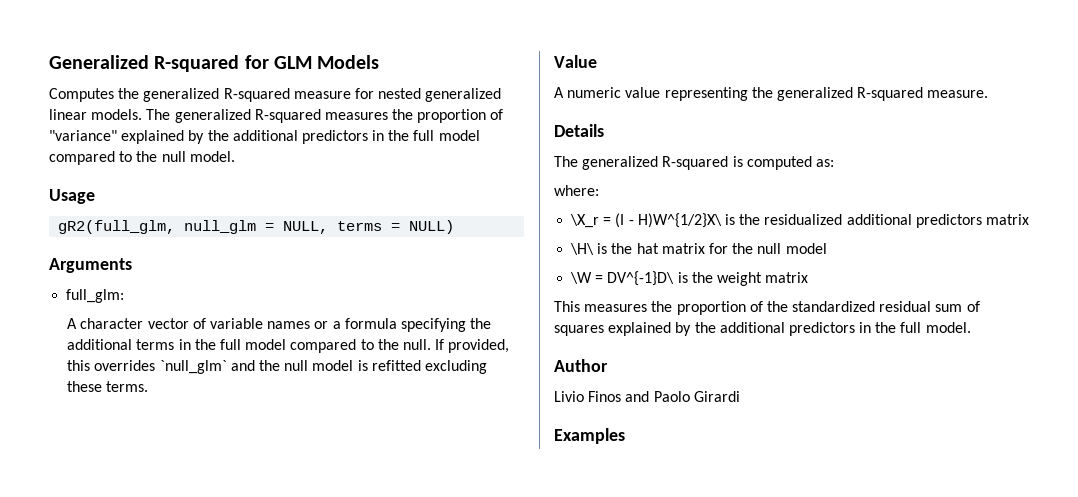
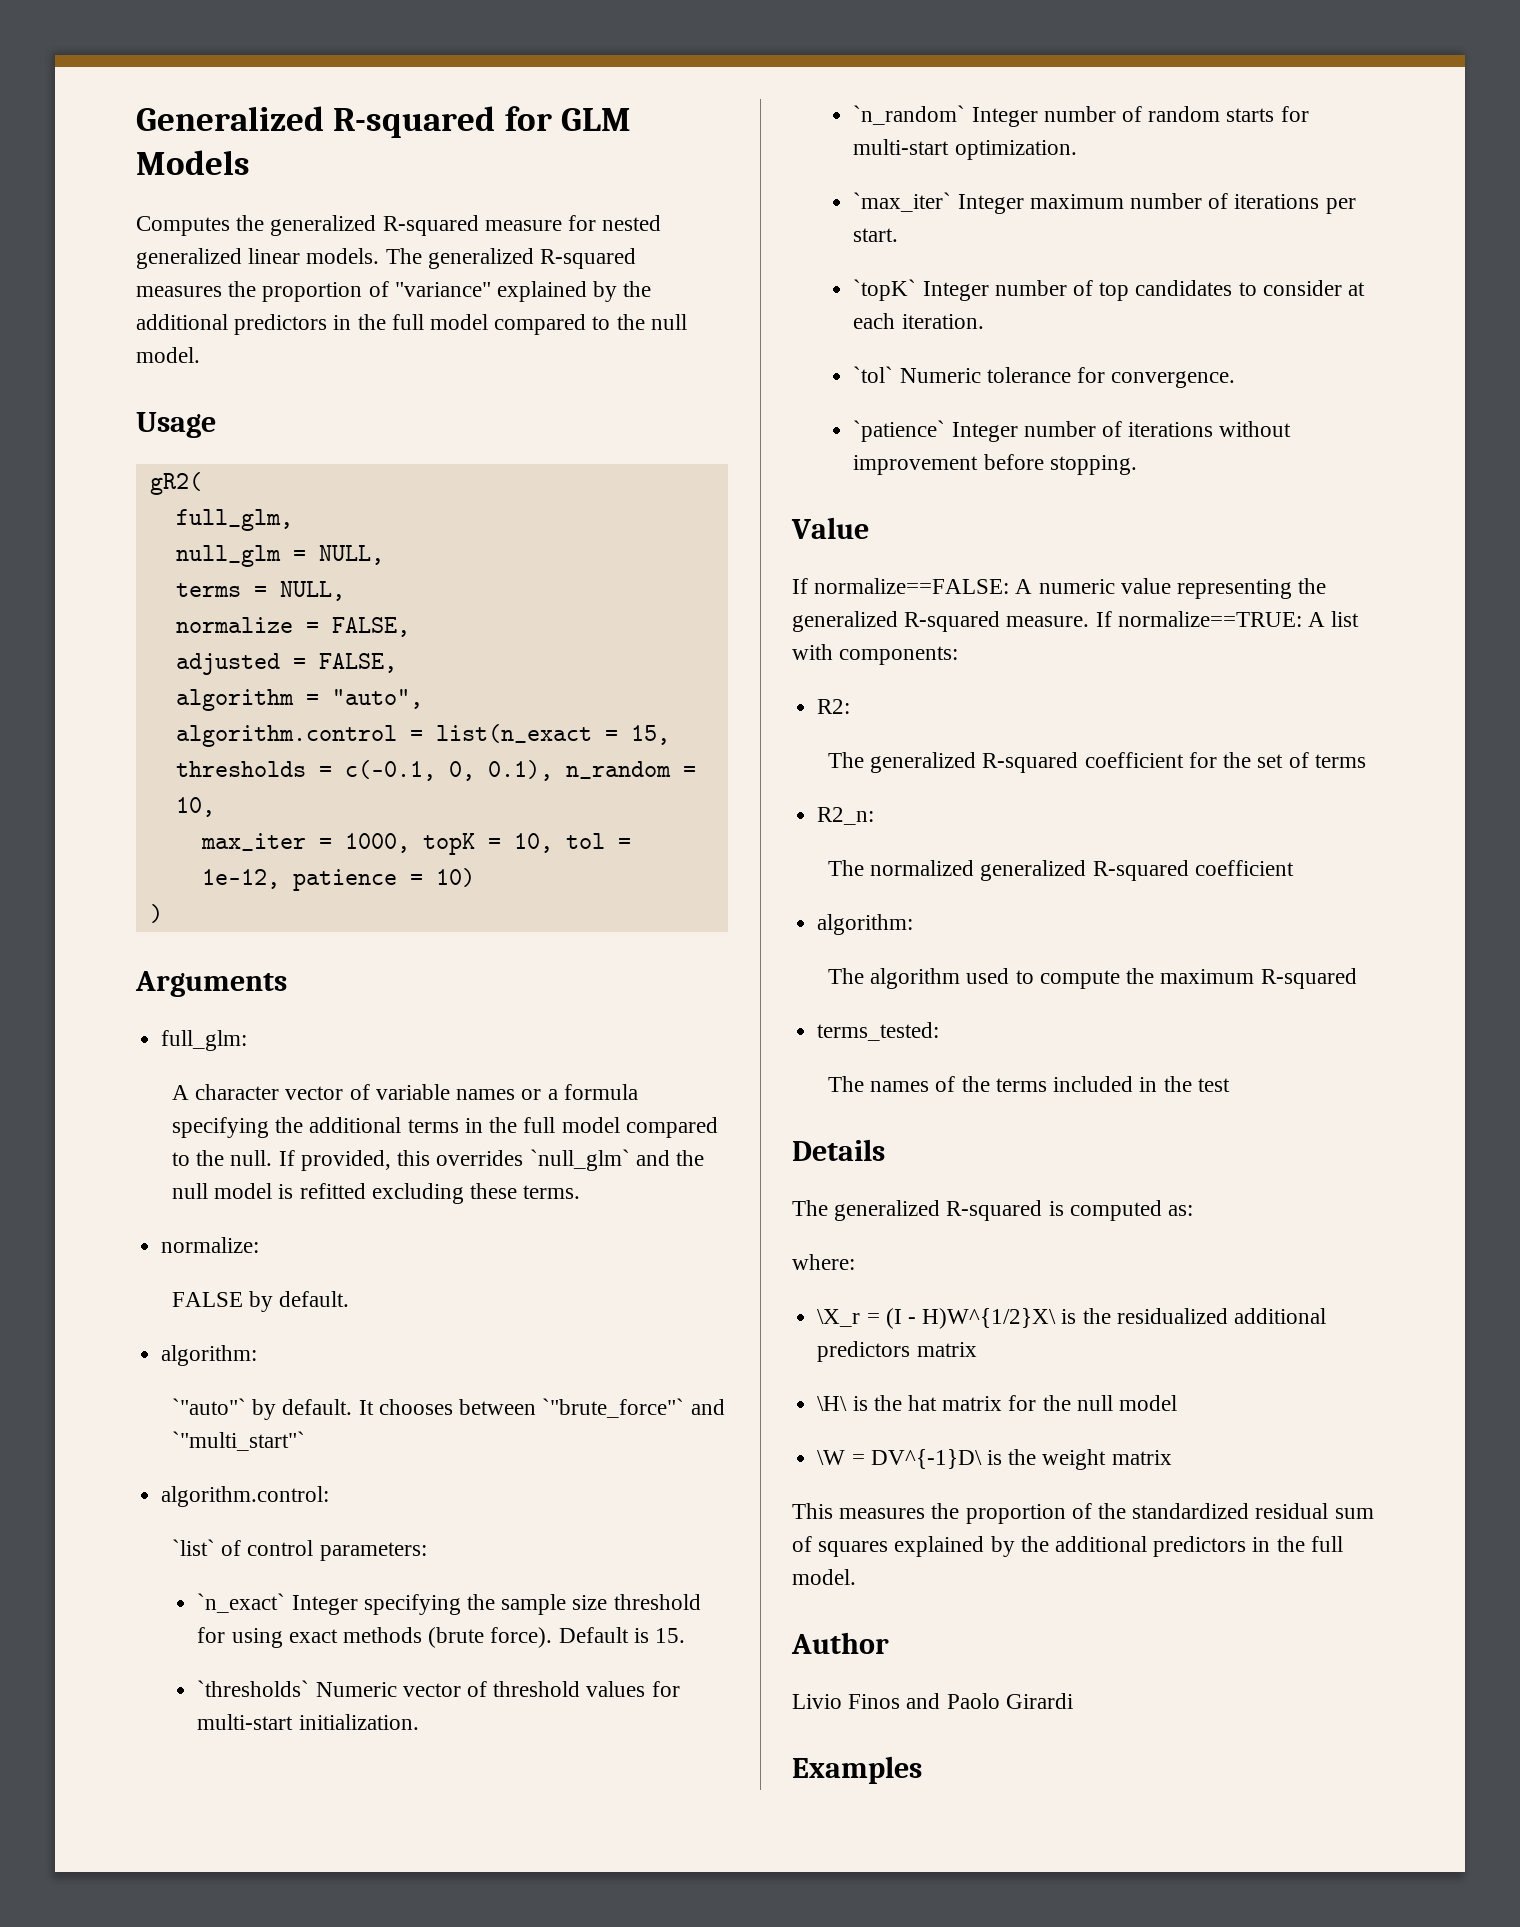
- gR2(full_glm, null_glm = NULL, terms = NULL)
+ gR2(
+ full_glm,
+ null_glm = NULL,
+ terms = NULL,
+ normalize = FALSE,
+ adjusted = FALSE,
+ algorithm = "auto",
+ algorithm.control = list(n_exact = 15, thresholds = c(-0.1, 0, 0.1), n_random = 10,
+ max_iter = 1000, topK = 10, tol = 1e-12, patience = 10)
+ )
+ normalize:
+ FALSE by default.
+ algorithm:
+ `"auto"` by default. It chooses between `"brute_force"` and `"multi_start"`
+ algorithm.control:
+ `list` of control parameters:
+ `n_exact` Integer specifying the sample size threshold for using exact methods (brute force). Default is 15.
+ `thresholds` Numeric vector of threshold values for multi-start initialization.
+ `n_random` Integer number of random starts for multi-start optimization.
+ `max_iter` Integer maximum number of iterations per start.
+ `topK` Integer number of top candidates to consider at each iteration.
+ `tol` Numeric tolerance for convergence.
+ `patience` Integer number of iterations without improvement before stopping.
- A numeric value representing the generalized R-squared measure.
+ If normalize==FALSE: A numeric value representing the generalized R-squared measure. If normalize==TRUE: A list with components:
+ R2:
+ The generalized R-squared coefficient for the set of terms
+ R2_n:
+ The normalized generalized R-squared coefficient
+ algorithm:
+ The algorithm used to compute the maximum R-squared
+ terms_tested:
+ The names of the terms included in the test

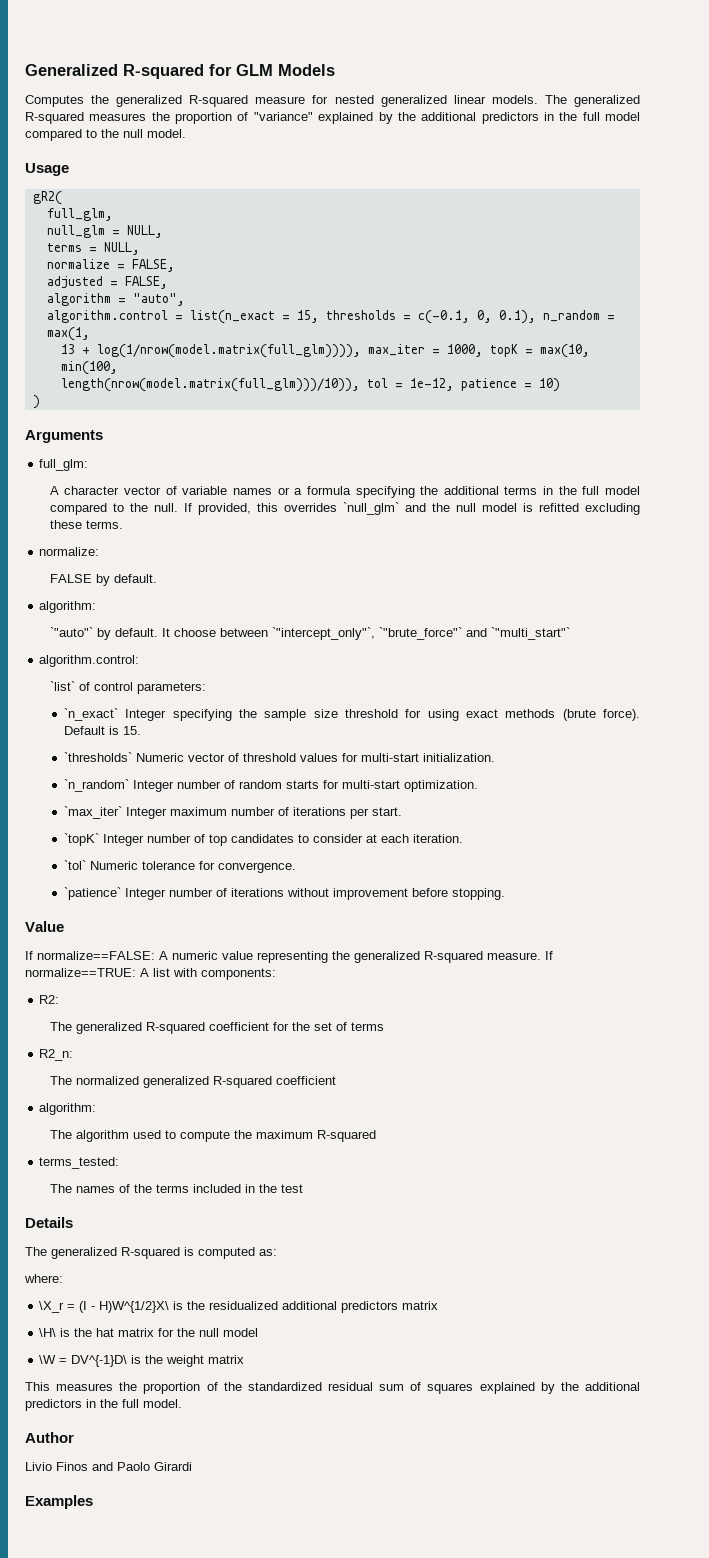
- algorithm.control = list(n_exact = 15, thresholds = c(-0.1, 0, 0.1), n_random = 10,
- max_iter = 1000, topK = 10, tol = 1e-12, patience = 10)
+ algorithm.control = list(n_exact = 15, thresholds = c(-0.1, 0, 0.1), n_random = max(1,
+ 13 + log(1/nrow(model.matrix(full_glm)))), max_iter = 1000, topK = max(10, min(100,
+ length(nrow(model.matrix(full_glm)))/10)), tol = 1e-12, patience = 10)
- It chooses between `"brute_force"` and `"multi_start"`
+ It choose between `"intercept_only"`, `"brute_force"` and `"multi_start"`

